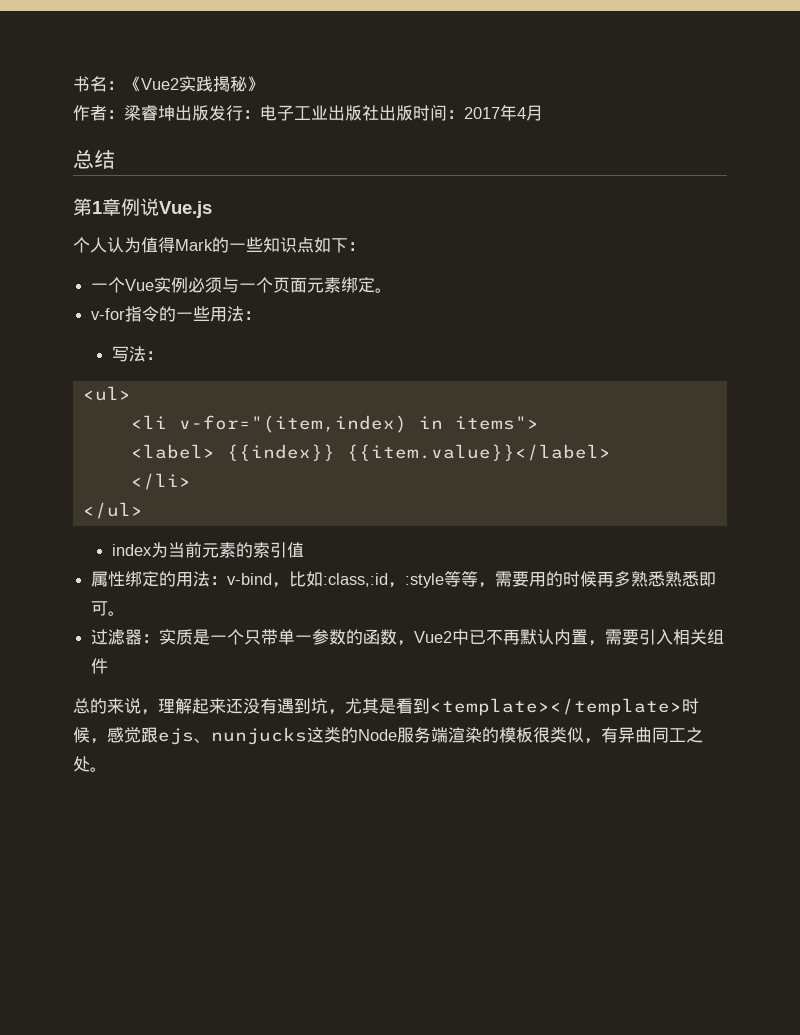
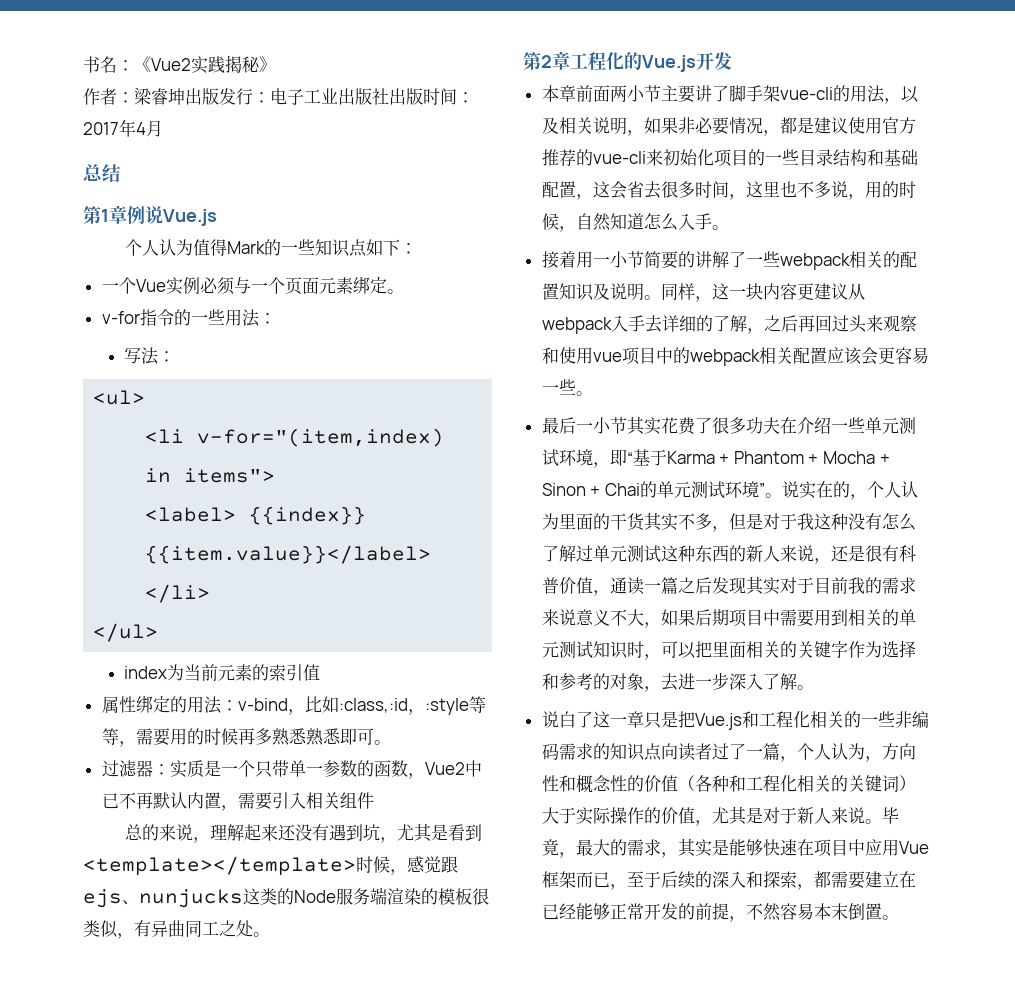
+ 第2章工程化的Vue.js开发
+ 本章前面两小节主要讲了脚手架vue-cli的用法，以及相关说明，如果非必要情况，都是建议使用官方推荐的vue-cli来初始化项目的一些目录结构和基础配置，这会省去很多时间，这里也不多说，用的时候，自然知道怎么入手。
+ 接着用一小节简要的讲解了一些webpack相关的配置知识及说明。同样，这一块内容更建议从webpack入手去详细的了解，之后再回过头来观察和使用vue项目中的webpack相关配置应该会更容易一些。
+ 最后一小节其实花费了很多功夫在介绍一些单元测试环境，即“基于Karma + Phantom + Mocha + Sinon + Chai的单元测试环境”。说实在的，个人认为里面的干货其实不多，但是对于我这种没有怎么了解过单元测试这种东西的新人来说，还是很有科普价值，通读一篇之后发现其实对于目前我的需求来说意义不大，如果后期项目中需要用到相关的单元测试知识时，可以把里面相关的关键字作为选择和参考的对象，去进一步深入了解。
+ 说白了这一章只是把Vue.js和工程化相关的一些非编码需求的知识点向读者过了一篇，个人认为，方向性和概念性的价值（各种和工程化相关的关键词）大于实际操作的价值，尤其是对于新人来说。毕竟，最大的需求，其实是能够快速在项目中应用Vue框架而已，至于后续的深入和探索，都需要建立在已经能够正常开发的前提，不然容易本末倒置。

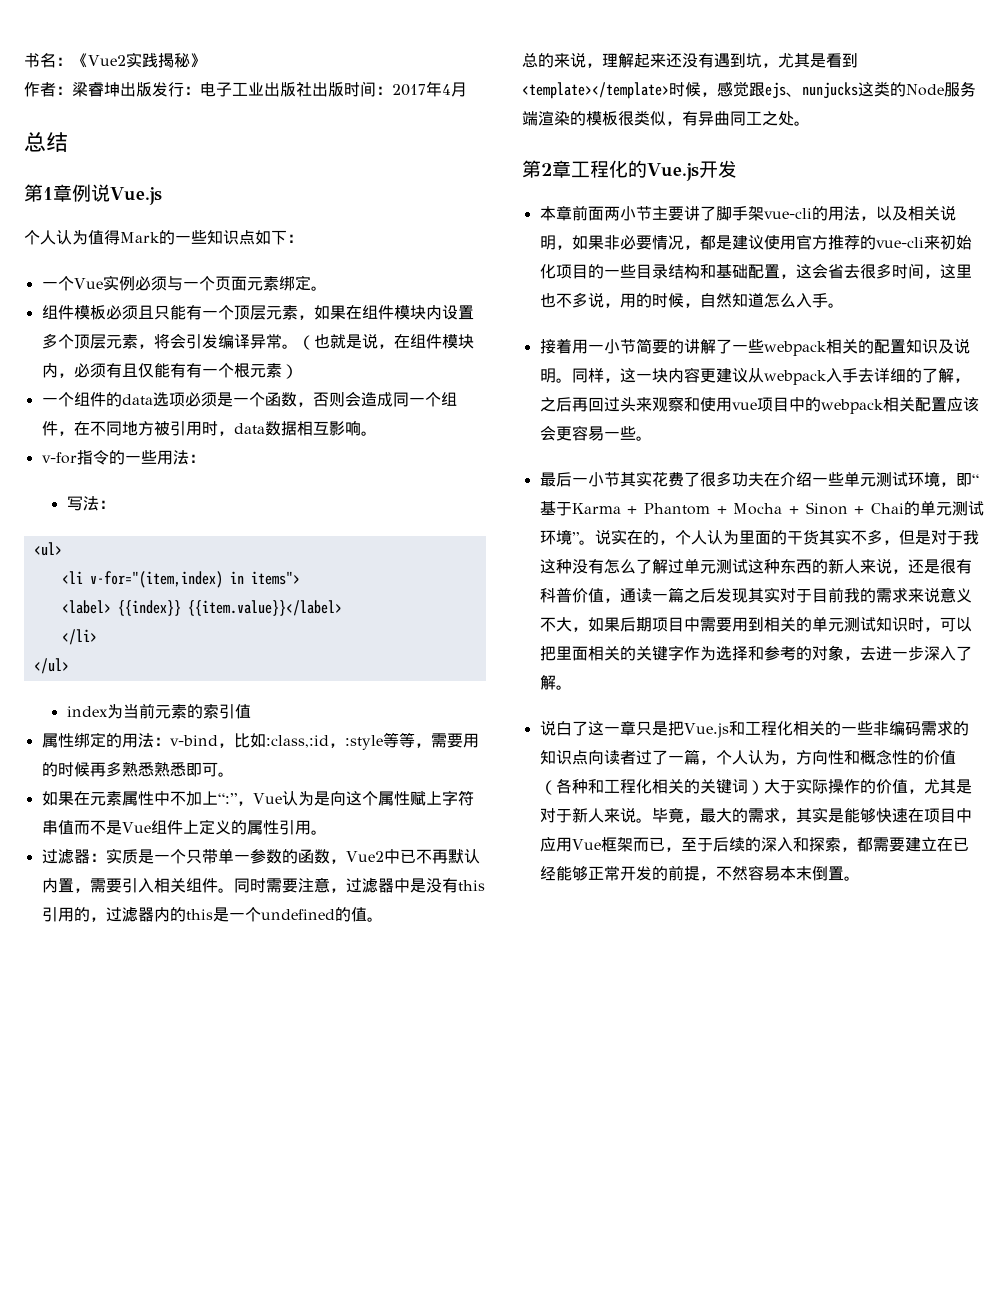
+ 组件模板必须且只能有一个顶层元素，如果在组件模块内设置多个顶层元素，将会引发编译异常。（也就是说，在组件模块内，必须有且仅能有有一个根元素）
+ 一个组件的data选项必须是一个函数，否则会造成同一个组件，在不同地方被引用时，data数据相互影响。
+ 如果在元素属性中不加上“:”，Vue认为是向这个属性赋上字符串值而不是Vue组件上定义的属性引用。
- 过滤器：实质是一个只带单一参数的函数，Vue2中已不再默认内置，需要引入相关组件
+ 过滤器：实质是一个只带单一参数的函数，Vue2中已不再默认内置，需要引入相关组件。同时需要注意，过滤器中是没有this引用的，过滤器内的this是一个undefined的值。

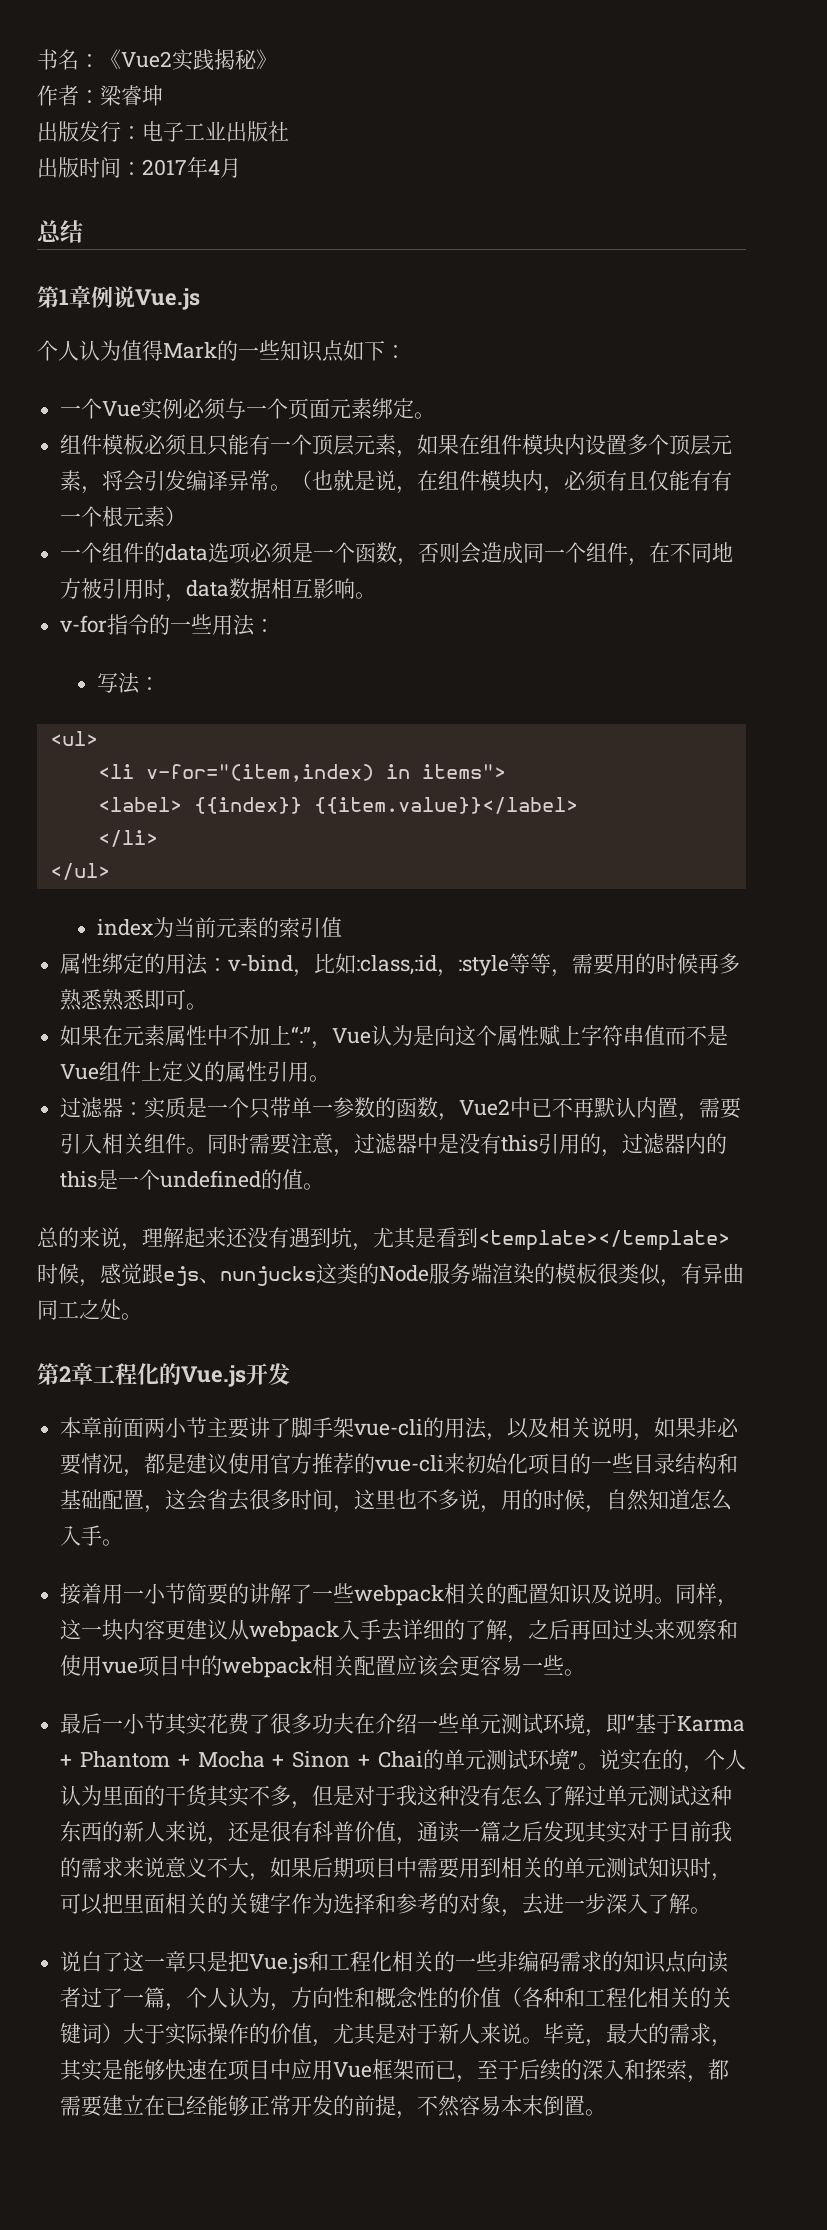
- 作者：梁睿坤出版发行：电子工业出版社出版时间：2017年4月
+ 作者：梁睿坤
+ 出版发行：电子工业出版社
+ 出版时间：2017年4月

